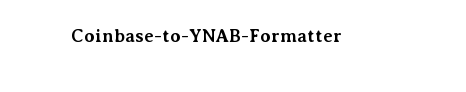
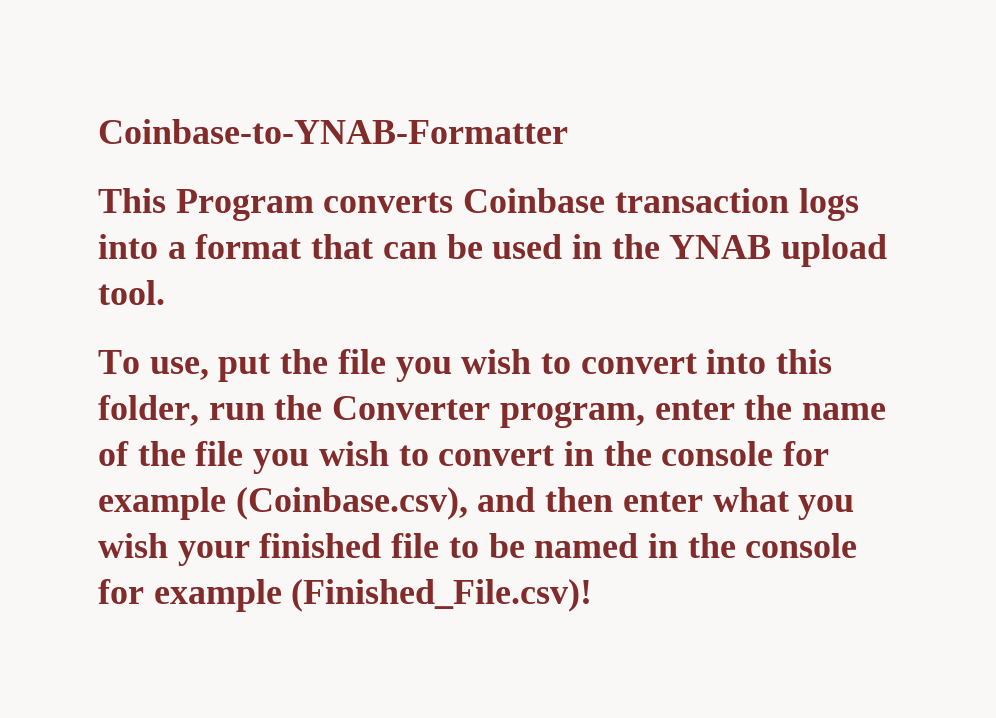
+ This Program converts Coinbase transaction logs into a format that can be used in the YNAB upload tool.
+ To use, put the file you wish to convert into this folder, run the Converter program, enter the name of the file you wish to convert in the console for example (Coinbase.csv), and then enter what you wish your finished file to be named in the console for example (Finished_File.csv)!

